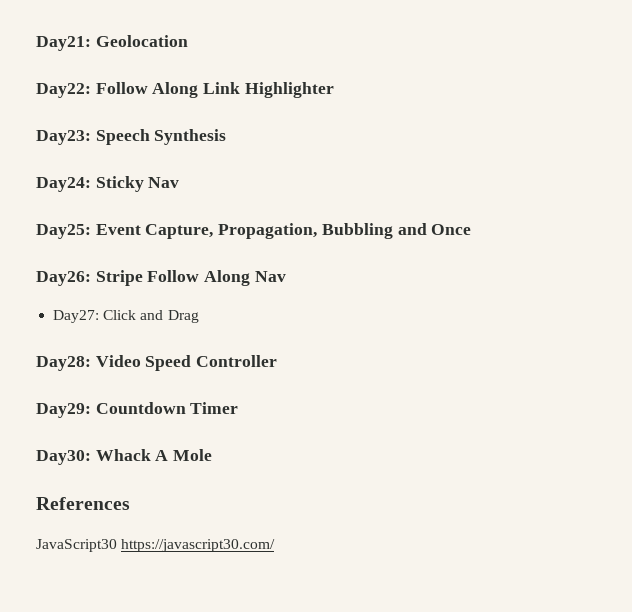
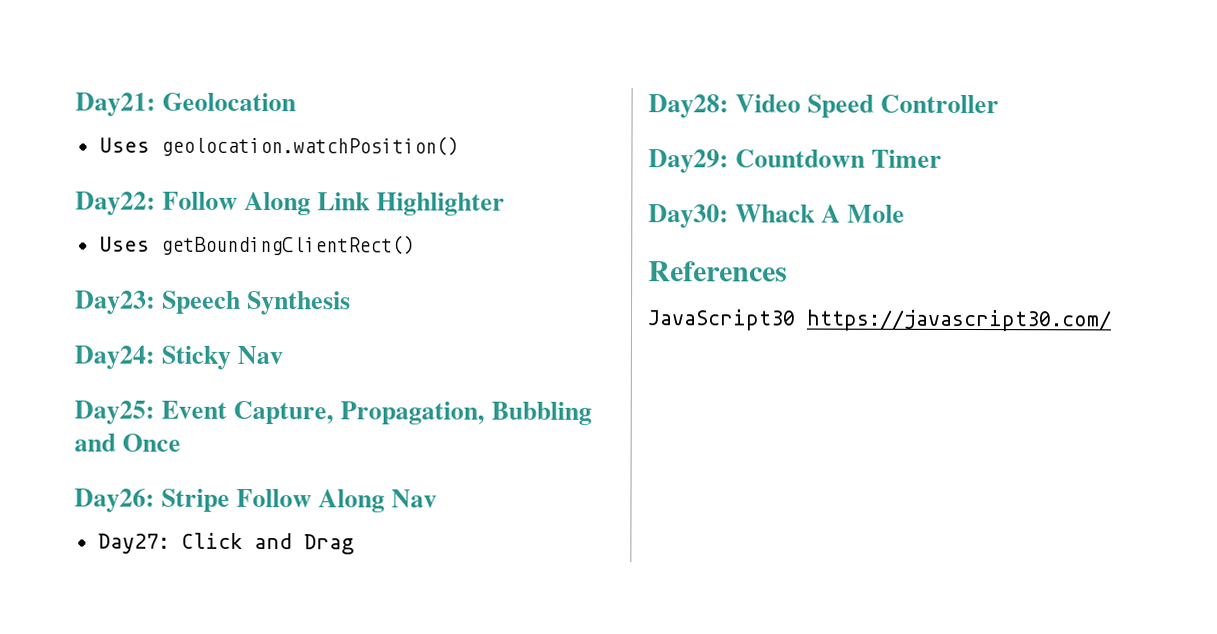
+ Uses geolocation.watchPosition()
+ Uses getBoundingClientRect()

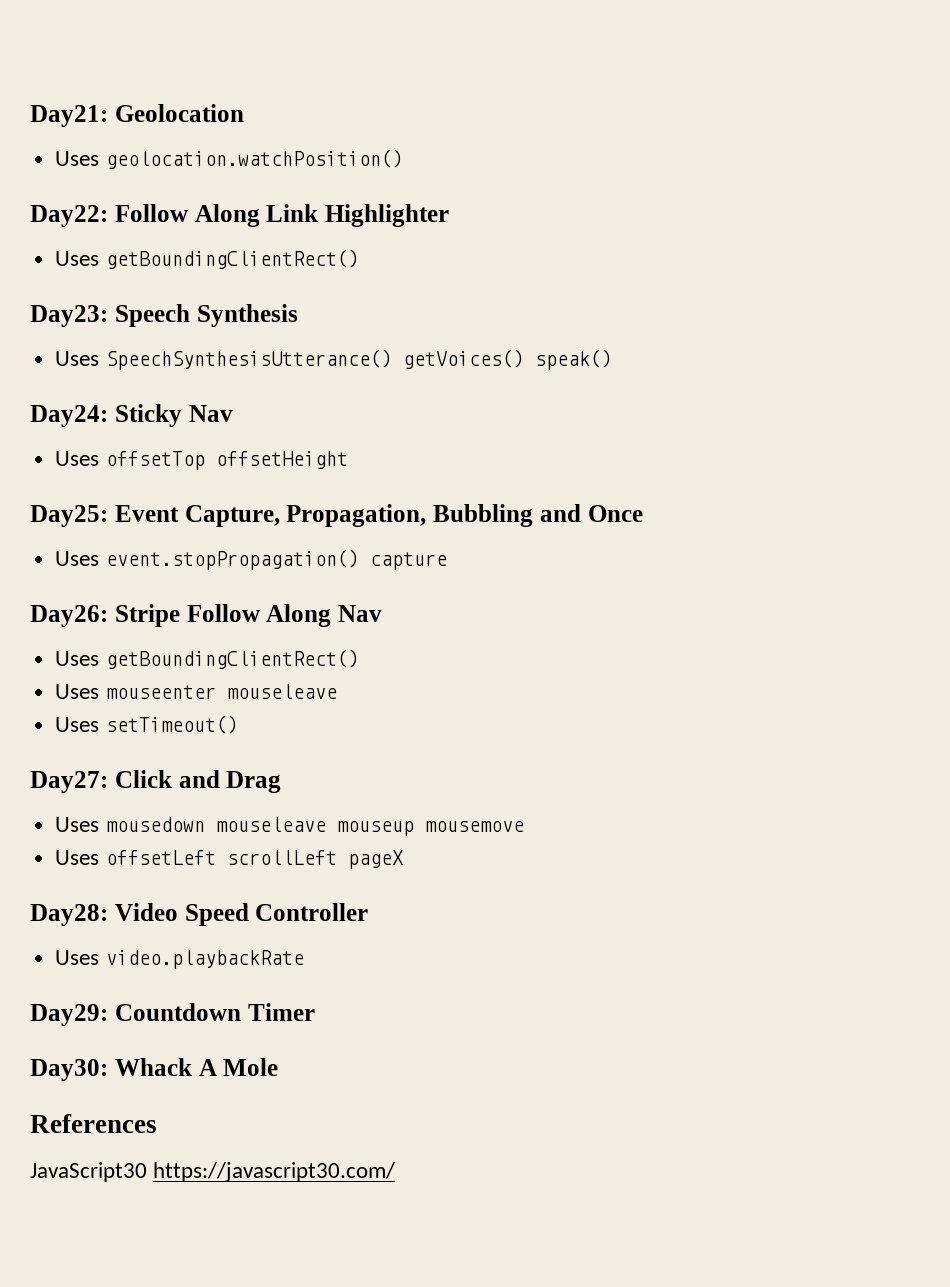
+ Uses SpeechSynthesisUtterance() getVoices() speak()
+ Uses offsetTop offsetHeight
+ Uses event.stopPropagation() capture
  Day26: Stripe Follow Along Nav
+ Uses getBoundingClientRect()
+ Uses mouseenter mouseleave
+ Uses setTimeout()
  Day27: Click and Drag
+ Uses mousedown mouseleave mouseup mousemove
+ Uses offsetLeft scrollLeft pageX
+ Uses video.playbackRate

